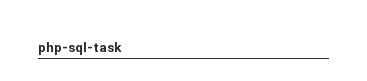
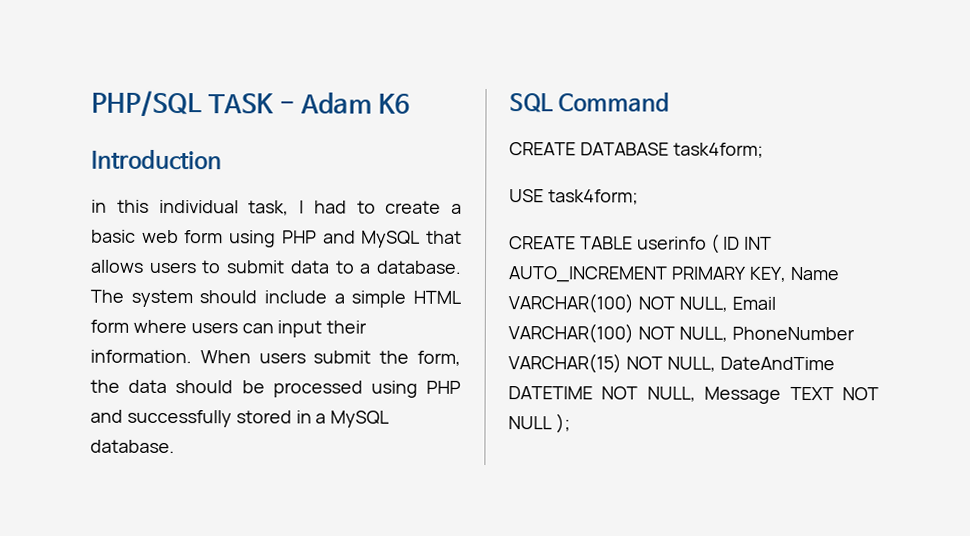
- php-sql-task
+ PHP/SQL TASK - Adam K6
+ Introduction
+ in this individual task, I had to create a basic web form using PHP and MySQL that allows users to submit data to a database. The system should include a simple HTML form where users can input their information. When users submit the form, the data should be processed using PHP and successfully stored in a MySQL database.
+ SQL Command
+ CREATE DATABASE task4form;
+ USE task4form;
+ CREATE TABLE userinfo ( ID INT AUTO_INCREMENT PRIMARY KEY, Name VARCHAR(100) NOT NULL, Email VARCHAR(100) NOT NULL, PhoneNumber VARCHAR(15) NOT NULL, DateAndTime DATETIME NOT NULL, Message TEXT NOT NULL );

